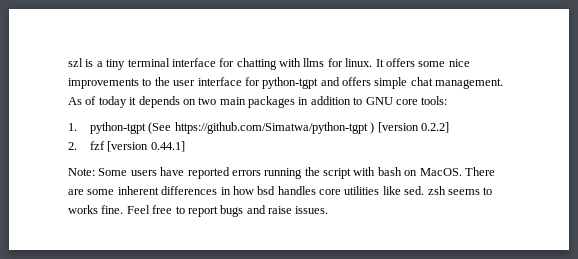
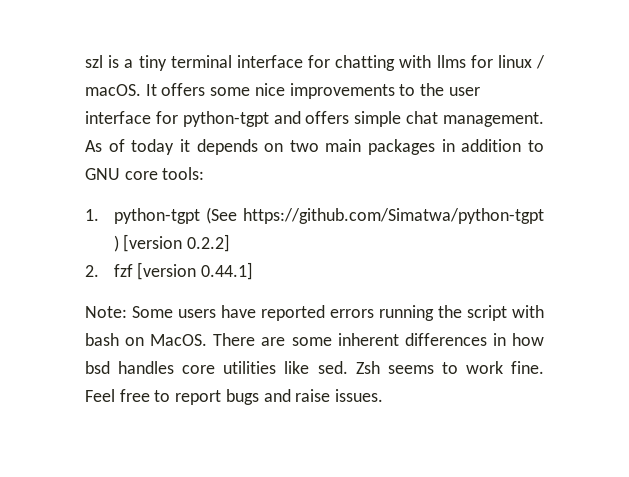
- szl is a tiny terminal interface for chatting with llms for linux.
+ szl is a tiny terminal interface for chatting with llms for linux / macOS.
- There are some inherent differences in how bsd handles core utilities like sed. zsh seems to works fine.
+ There are some inherent differences in how bsd handles core utilities like sed. Zsh seems to work fine.

